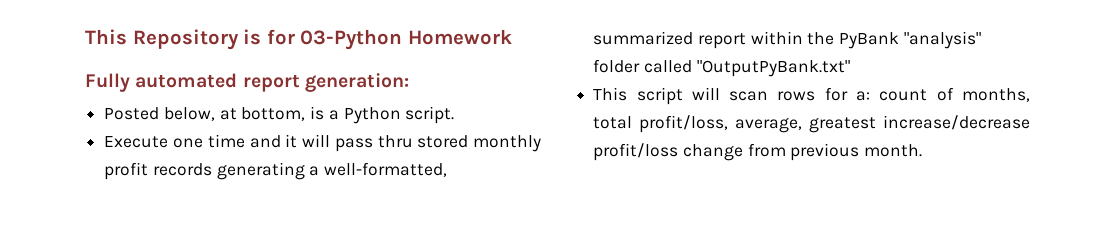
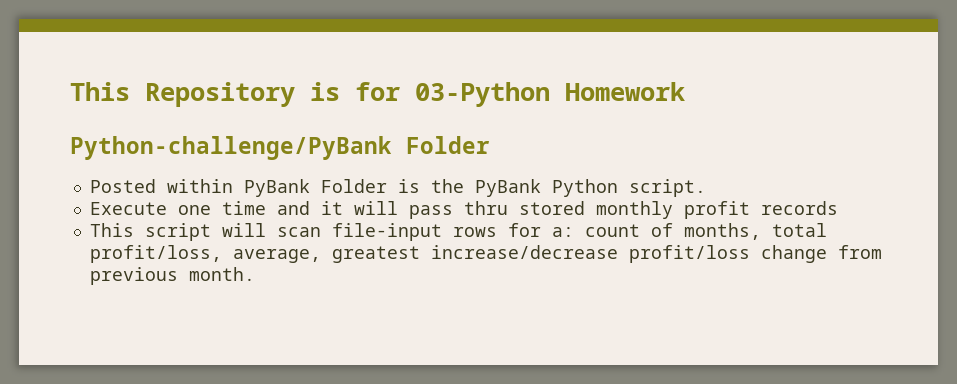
- Fully automated report generation:
- Posted below, at bottom, is a Python script.
+ Python-challenge/PyBank Folder
+ Posted within PyBank Folder is the PyBank Python script.
- Execute one time and it will pass thru stored monthly profit records generating a well-formatted, summarized report within the PyBank "analysis" folder called "OutputPyBank.txt"
+ Execute one time and it will pass thru stored monthly profit records
- This script will scan rows for a: count of months, total profit/loss, average, greatest increase/decrease profit/loss change from previous month.
+ This script will scan file-input rows for a: count of months, total profit/loss, average, greatest increase/decrease profit/loss change from previous month.

